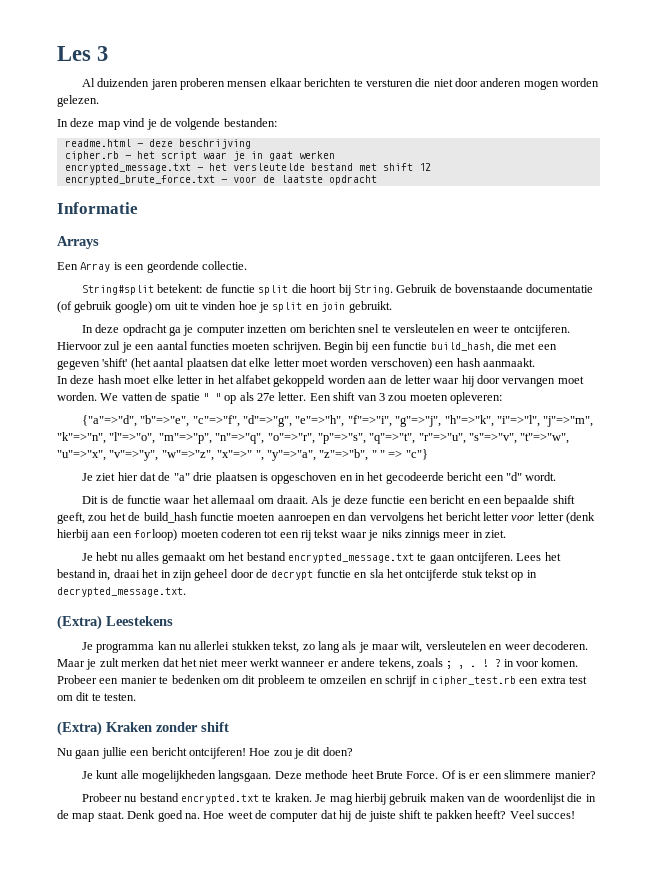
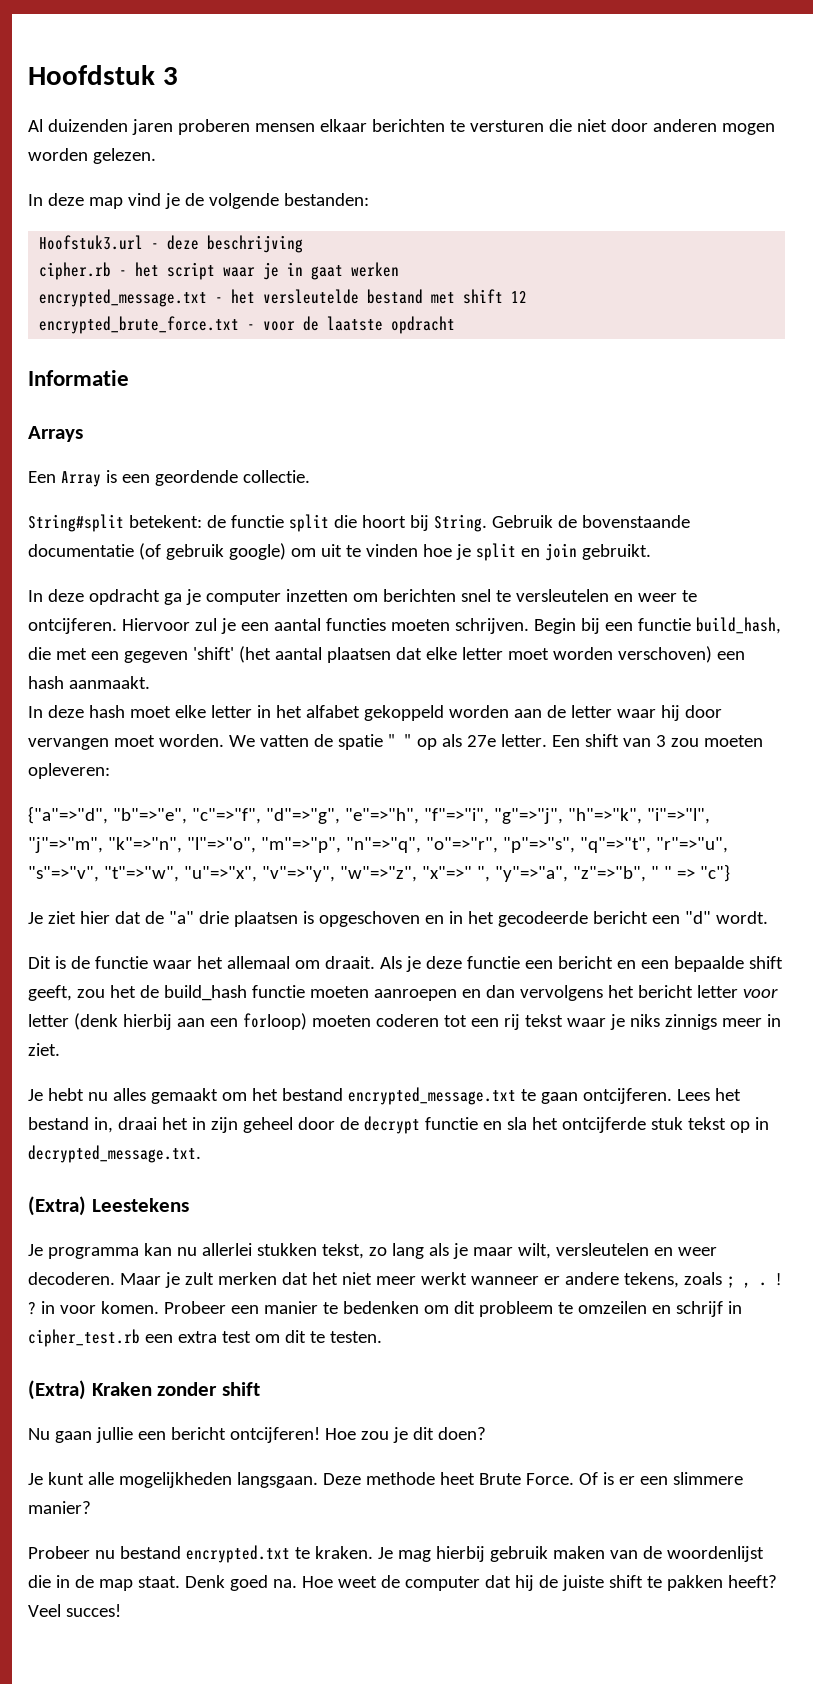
- Les 3
+ Hoofdstuk 3
- readme.html - deze beschrijving
+ Hoofstuk3.url - deze beschrijving

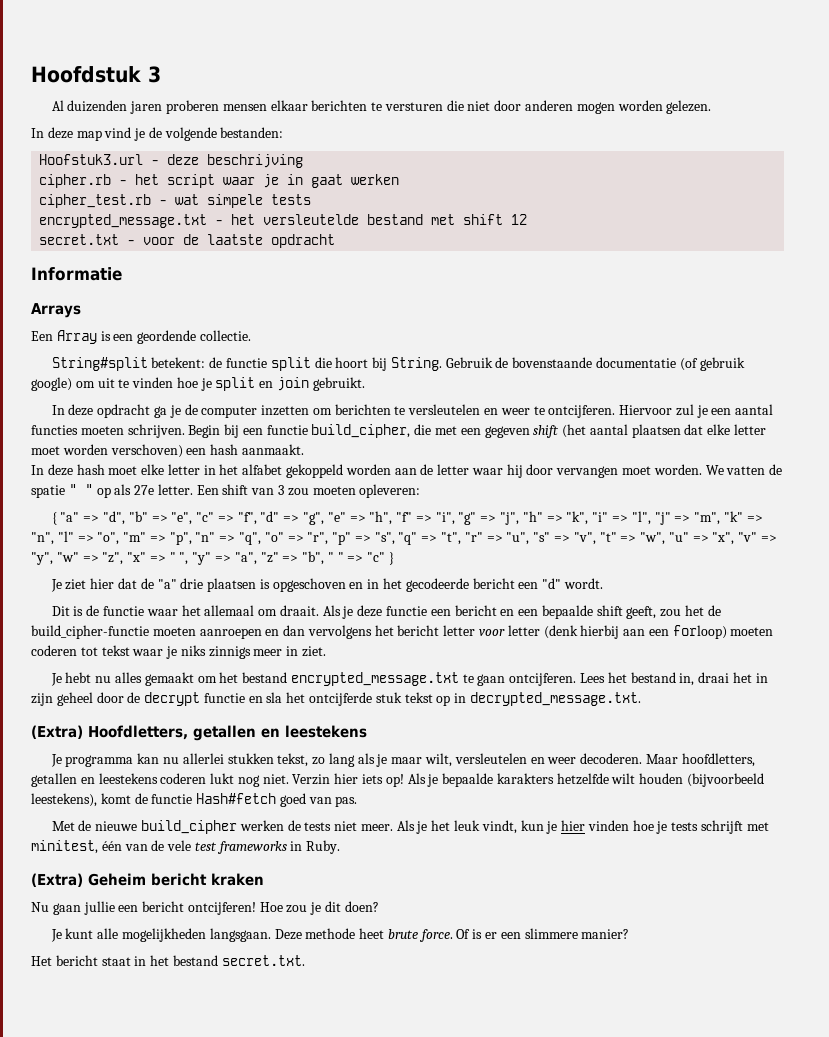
+ cipher_test.rb - wat simpele tests
- encrypted_brute_force.txt - voor de laatste opdracht
+ secret.txt - voor de laatste opdracht
- In deze opdracht ga je computer inzetten om berichten snel te versleutelen en weer te ontcijferen.
+ In deze opdracht ga je de computer inzetten om berichten te versleutelen en weer te ontcijferen.
- Begin bij een functie build_hash, die met een gegeven 'shift' (het aantal plaatsen dat elke letter moet worden verschoven) een hash aanmaakt.
+ Begin bij een functie build_cipher, die met een gegeven shift (het aantal plaatsen dat elke letter moet worden verschoven) een hash aanmaakt.
- {"a"=>"d", "b"=>"e", "c"=>"f", "d"=>"g", "e"=>"h", "f"=>"i", "g"=>"j", "h"=>"k", "i"=>"l", "j"=>"m", "k"=>"n", "l"=>"o", "m"=>"p", "n"=>"q", "o"=>"r", "p"=>"s", "q"=>"t", "r"=>"u", "s"=>"v", "t"=>"w", "u"=>"x", "v"=>"y", "w"=>"z", "x"=>" ", "y"=>"a", "z"=>"b", " " => "c"}
+ { "a" => "d", "b" => "e", "c" => "f", "d" => "g", "e" => "h", "f" => "i", "g" => "j", "h" => "k", "i" => "l", "j" => "m", "k" => "n", "l" => "o", "m" => "p", "n" => "q", "o" => "r", "p" => "s", "q" => "t", "r" => "u", "s" => "v", "t" => "w", "u" => "x", "v" => "y", "w" => "z", "x" => " ", "y" => "a", "z" => "b", " " => "c" }
- Als je deze functie een bericht en een bepaalde shift geeft, zou het de build_hash functie moeten aanroepen en dan vervolgens het bericht letter voor letter (denk hierbij aan een forloop) moeten coderen tot een rij tekst waar je niks zinnigs meer in ziet.
+ Als je deze functie een bericht en een bepaalde shift geeft, zou het de build_cipher-functie moeten aanroepen en dan vervolgens het bericht letter voor letter (denk hierbij aan een forloop) moeten coderen tot tekst waar je niks zinnigs meer in ziet.
- (Extra) Leestekens
+ (Extra) Hoofdletters, getallen en leestekens
- Maar je zult merken dat het niet meer werkt wanneer er andere tekens, zoals ; , . ! ? in voor komen. Probeer een manier te bedenken om dit probleem te omzeilen en schrijf in cipher_test.rb een extra test om dit te testen.
- (Extra) Kraken zonder shift
+ Maar hoofdletters, getallen en leestekens coderen lukt nog niet. Verzin hier iets op! Als je bepaalde karakters hetzelfde wilt houden (bijvoorbeeld leestekens), komt de functie Hash#fetch goed van pas.
+ Met de nieuwe build_cipher werken de tests niet meer. Als je het leuk vindt, kun je hier vinden hoe je tests schrijft met minitest, één van de vele test frameworks in Ruby.
+ (Extra) Geheim bericht kraken
- Deze methode heet Brute Force.
+ Deze methode heet brute force.
- Probeer nu bestand encrypted.txt te kraken. Je mag hierbij gebruik maken van de woordenlijst die in de map staat. Denk goed na. Hoe weet de computer dat hij de juiste shift te pakken heeft? Veel succes!
+ Het bericht staat in het bestand secret.txt.

